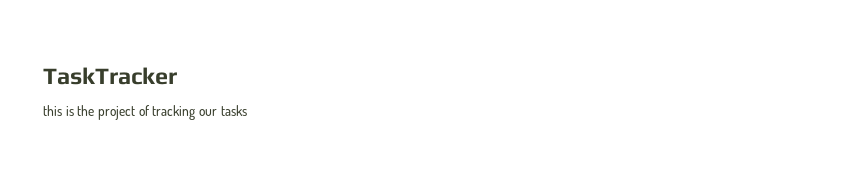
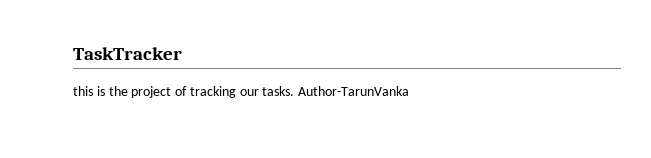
- this is the project of tracking our tasks
+ this is the project of tracking our tasks. Author-TarunVanka

